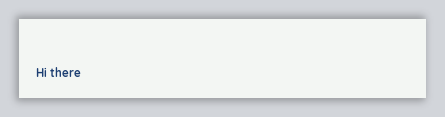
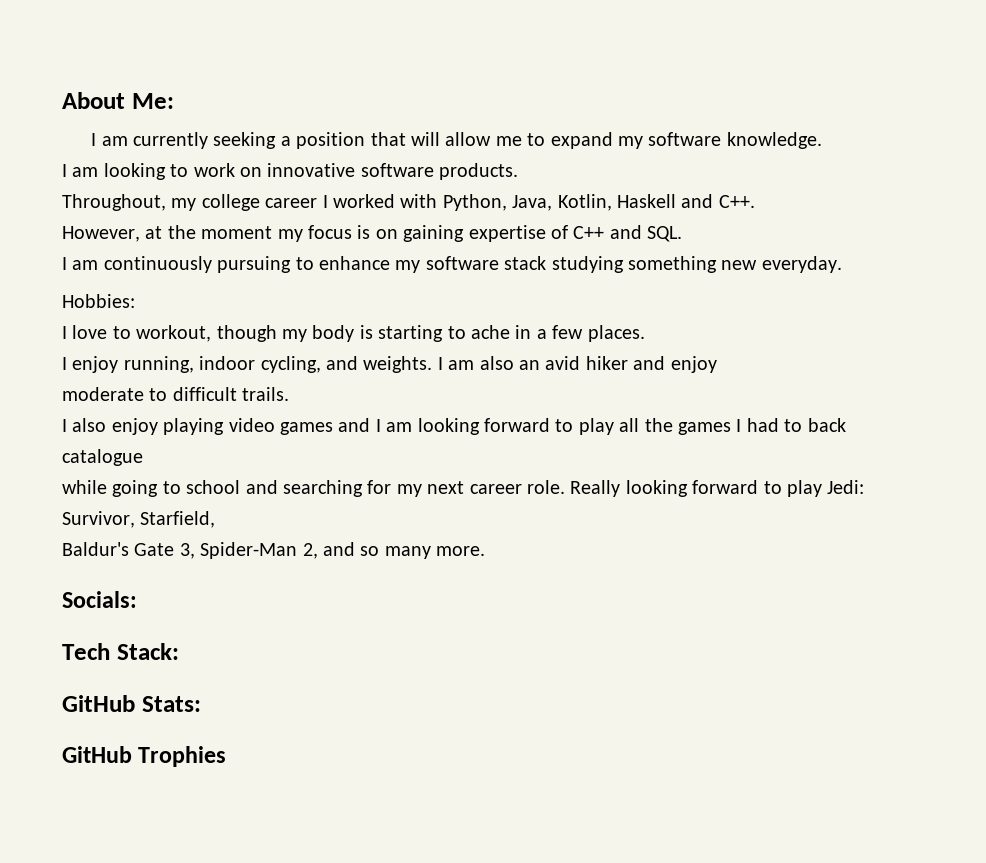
- Hi there
+ About Me:
+ I am currently seeking a position that will allow me to expand my software knowledge.
+ I am looking to work on innovative software products.
+ Throughout, my college career I worked with Python, Java, Kotlin, Haskell and C++.
+ However, at the moment my focus is on gaining expertise of C++ and SQL.
+ I am continuously pursuing to enhance my software stack studying something new everyday.
+ Hobbies:
+ I love to workout, though my body is starting to ache in a few places.
+ I enjoy running, indoor cycling, and weights. I am also an avid hiker and enjoy
+ moderate to difficult trails.
+ I also enjoy playing video games and I am looking forward to play all the games I had to back catalogue
+ while going to school and searching for my next career role. Really looking forward to play Jedi: Survivor, Starfield,
+ Baldur's Gate 3, Spider-Man 2, and so many more.
+ Socials:
+ Tech Stack:
+ GitHub Stats:
+ GitHub Trophies

